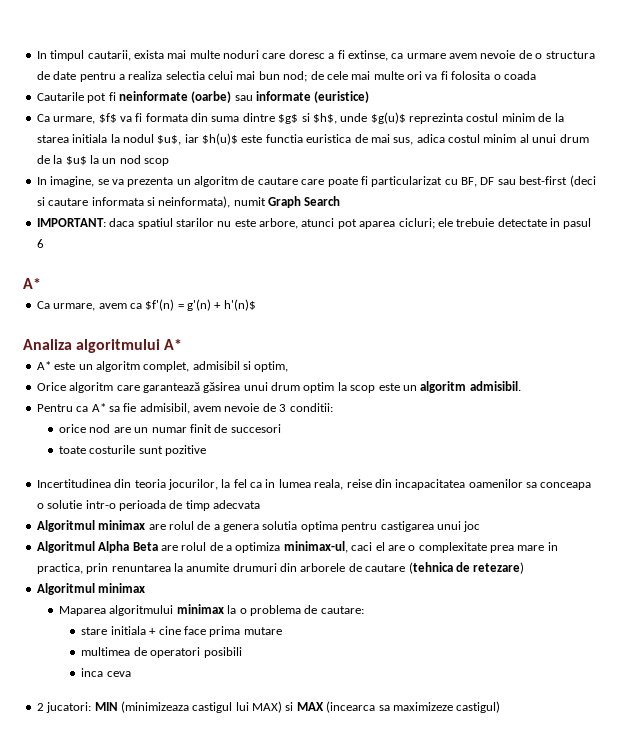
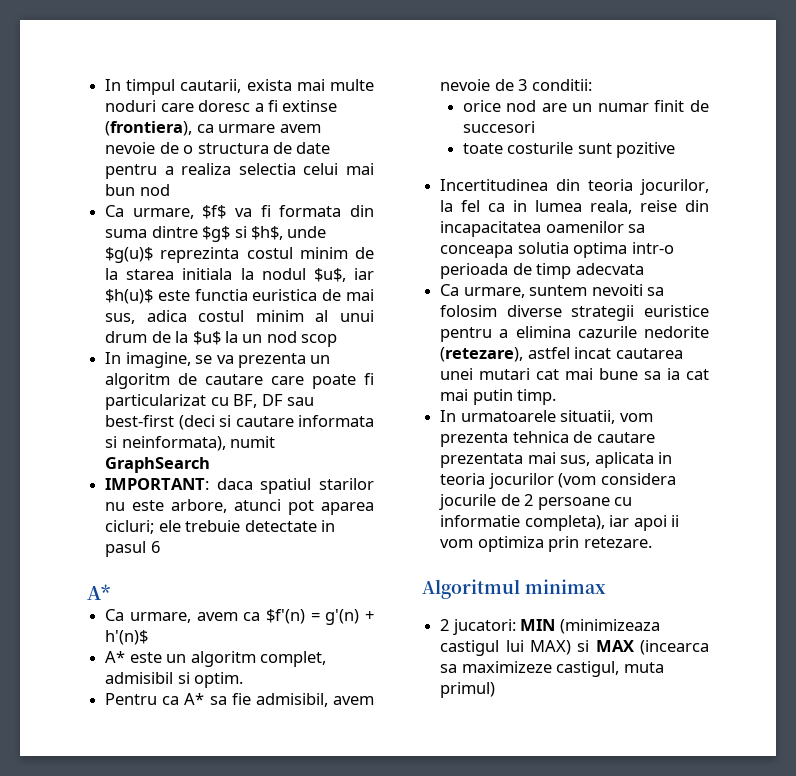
- In timpul cautarii, exista mai multe noduri care doresc a fi extinse, ca urmare avem nevoie de o structura de date pentru a realiza selectia celui mai bun nod; de cele mai multe ori va fi folosita o coada
- Cautarile pot fi neinformate (oarbe) sau informate (euristice)
+ In timpul cautarii, exista mai multe noduri care doresc a fi extinse (frontiera), ca urmare avem nevoie de o structura de date pentru a realiza selectia celui mai bun nod
- In imagine, se va prezenta un algoritm de cautare care poate fi particularizat cu BF, DF sau best-first (deci si cautare informata si neinformata), numit Graph Search
+ In imagine, se va prezenta un algoritm de cautare care poate fi particularizat cu BF, DF sau best-first (deci si cautare informata si neinformata), numit GraphSearch
- Analiza algoritmului A*
- A* este un algoritm complet, admisibil si optim,
- Orice algoritm care garantează găsirea unui drum optim la scop este un algoritm admisibil.
+ A* este un algoritm complet, admisibil si optim.
- Incertitudinea din teoria jocurilor, la fel ca in lumea reala, reise din incapacitatea oamenilor sa conceapa o solutie intr-o perioada de timp adecvata
+ Incertitudinea din teoria jocurilor, la fel ca in lumea reala, reise din incapacitatea oamenilor sa conceapa solutia optima intr-o perioada de timp adecvata
- Algoritmul minimax are rolul de a genera solutia optima pentru castigarea unui joc
- Algoritmul Alpha Beta are rolul de a optimiza minimax-ul, caci el are o complexitate prea mare in practica, prin renuntarea la anumite drumuri din arborele de cautare (tehnica de retezare)
+ Ca urmare, suntem nevoiti sa folosim diverse strategii euristice pentru a elimina cazurile nedorite (retezare), astfel incat cautarea unei mutari cat mai bune sa ia cat mai putin timp.
+ In urmatoarele situatii, vom prezenta tehnica de cautare prezentata mai sus, aplicata in teoria jocurilor (vom considera jocurile de 2 persoane cu informatie completa), iar apoi ii vom optimiza prin retezare.
  Algoritmul minimax
- Maparea algoritmului minimax la o problema de cautare:
- stare initiala + cine face prima mutare
- multimea de operatori posibili
- inca ceva
- 2 jucatori: MIN (minimizeaza castigul lui MAX) si MAX (incearca sa maximizeze castigul)
+ 2 jucatori: MIN (minimizeaza castigul lui MAX) si MAX (incearca sa maximizeze castigul, muta primul)

